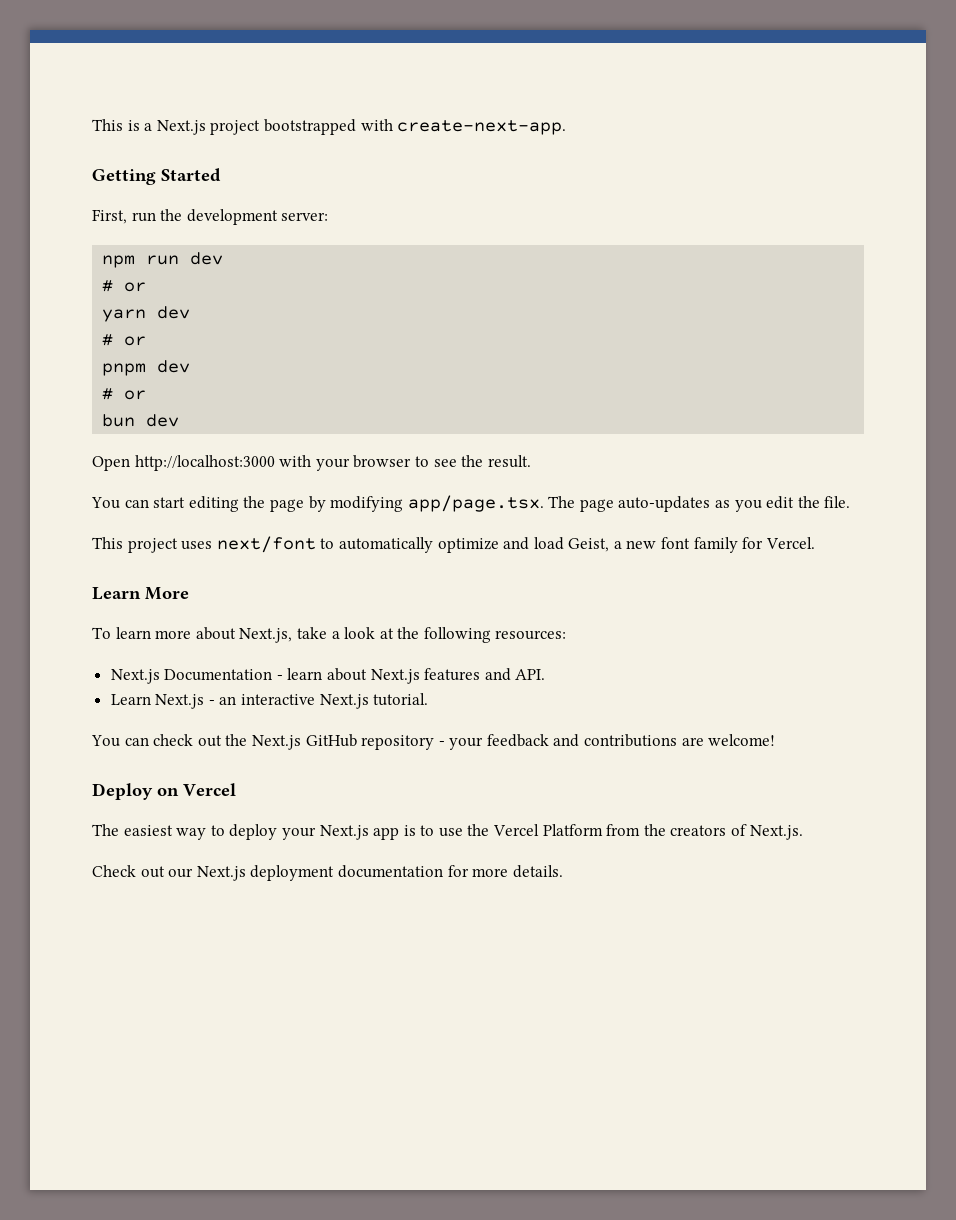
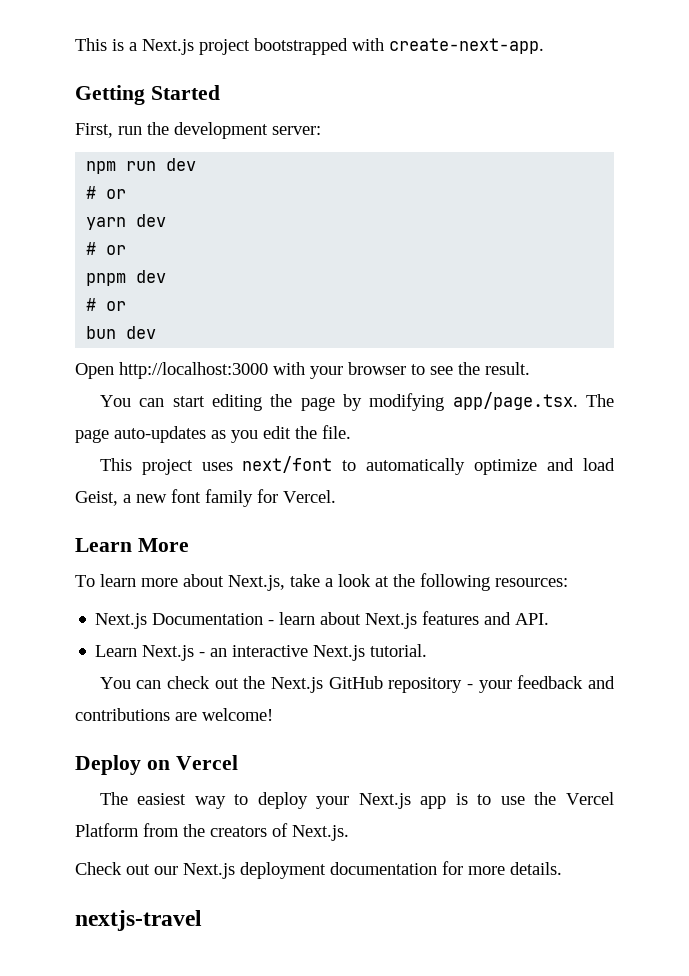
+ nextjs-travel

